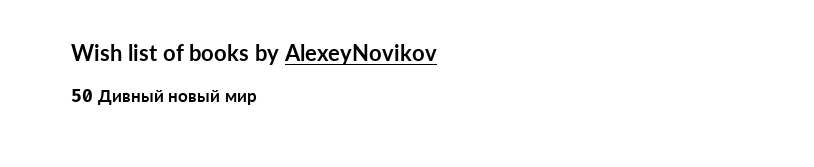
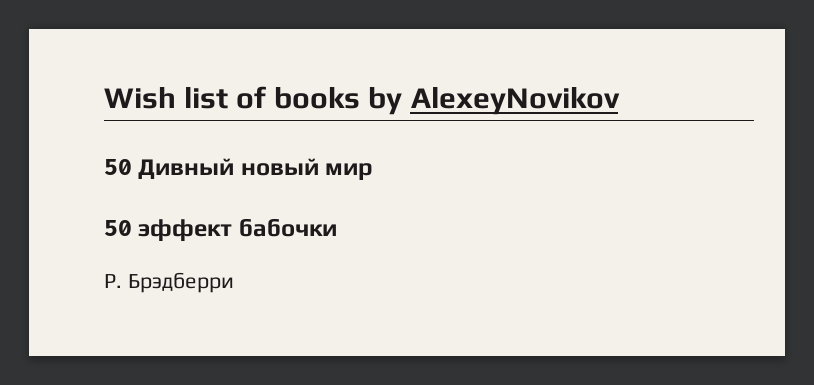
+ 50 эффект бабочки
+ Р. Брэдберри

